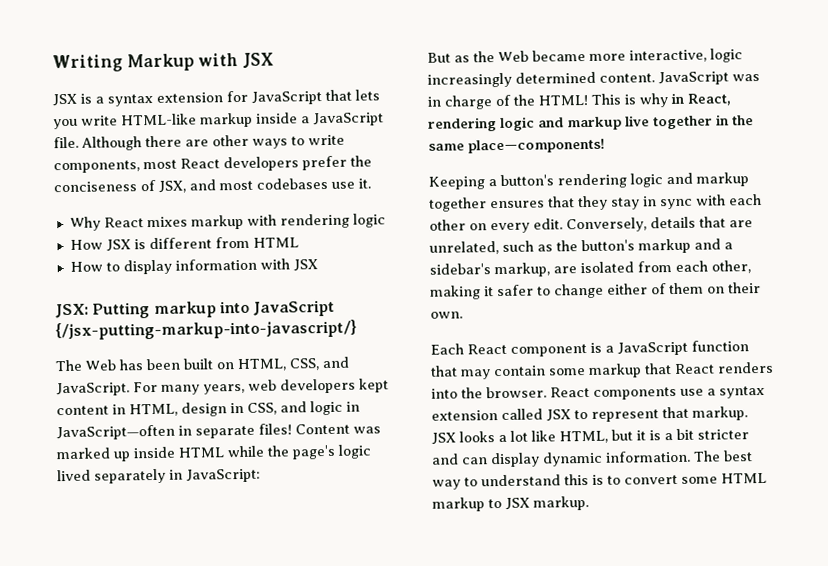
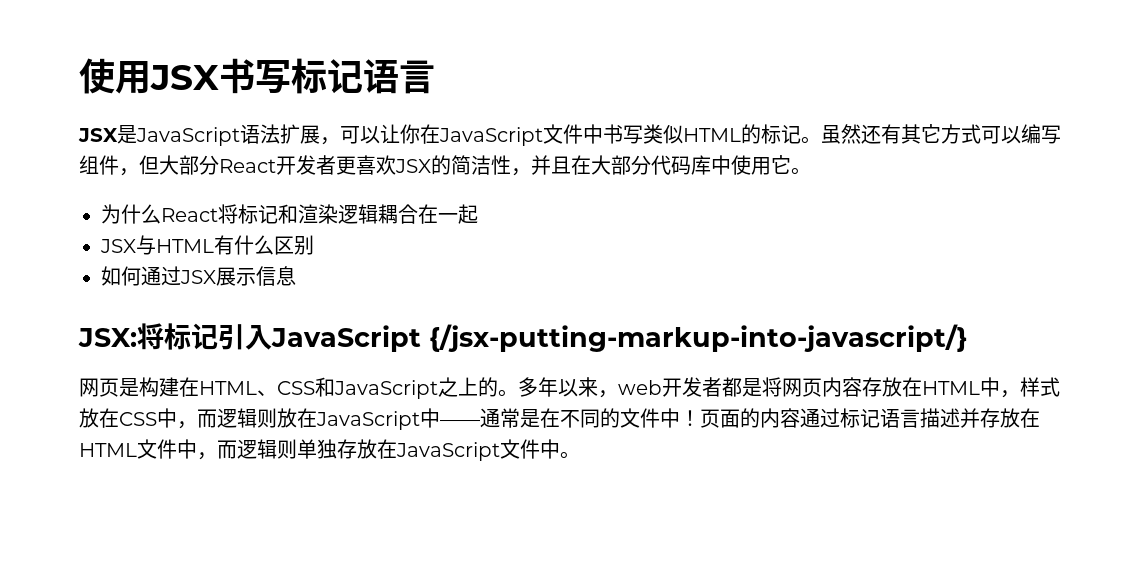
- Writing Markup with JSX
- JSX is a syntax extension for JavaScript that lets you write HTML-like markup inside a JavaScript file. Although there are other ways to write components, most React developers prefer the conciseness of JSX, and most codebases use it.
- Why React mixes markup with rendering logic
- How JSX is different from HTML
- How to display information with JSX
+ 使用JSX书写标记语言
+ JSX是JavaScript语法扩展，可以让你在JavaScript文件中书写类似HTML的标记。虽然还有其它方式可以编写组件，但大部分React开发者更喜欢JSX的简洁性，并且在大部分代码库中使用它。
+ 为什么React将标记和渲染逻辑耦合在一起
+ JSX与HTML有什么区别
+ 如何通过JSX展示信息
- JSX: Putting markup into JavaScript {/jsx-putting-markup-into-javascript/}
+ JSX:将标记引入JavaScript {/jsx-putting-markup-into-javascript/}
- The Web has been built on HTML, CSS, and JavaScript. For many years, web developers kept content in HTML, design in CSS, and logic in JavaScript—often in separate files! Content was marked up inside HTML while the page's logic lived separately in JavaScript:
- But as the Web became more interactive, logic increasingly determined content. JavaScript was in charge of the HTML! This is why in React, rendering logic and markup live together in the same place—components!
- Keeping a button's rendering logic and markup together ensures that they stay in sync with each other on every edit. Conversely, details that are unrelated, such as the button's markup and a sidebar's markup, are isolated from each other, making it safer to change either of them on their own.
- Each React component is a JavaScript function that may contain some markup that React renders into the browser. React components use a syntax extension called JSX to represent that markup. JSX looks a lot like HTML, but it is a bit stricter and can display dynamic information. The best way to understand this is to convert some HTML markup to JSX markup.
+ 网页是构建在HTML、CSS和JavaScript之上的。多年以来，web开发者都是将网页内容存放在HTML中，样式放在CSS中，而逻辑则放在JavaScript中——通常是在不同的文件中！页面的内容通过标记语言描述并存放在HTML文件中，而逻辑则单独存放在JavaScript文件中。

